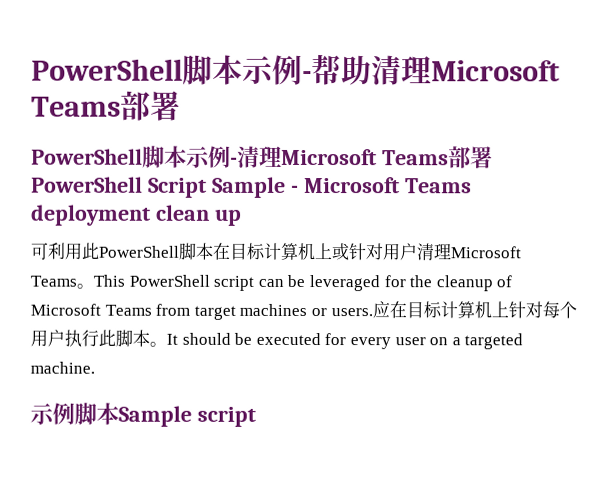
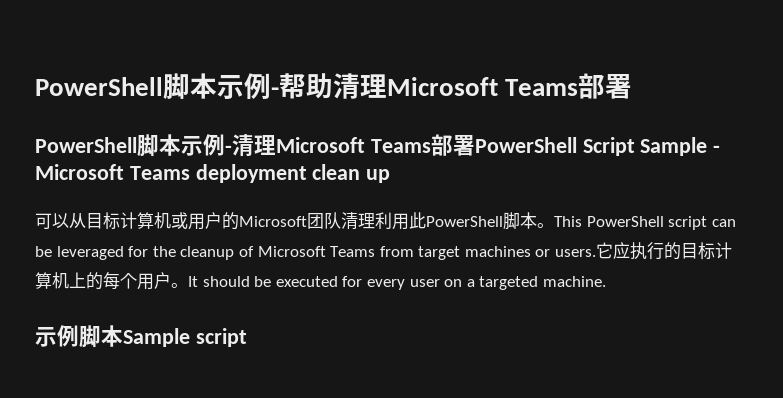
- 可利用此PowerShell脚本在目标计算机上或针对用户清理Microsoft Teams。
+ 可以从目标计算机或用户的Microsoft团队清理利用此PowerShell脚本。
- 应在目标计算机上针对每个用户执行此脚本。
+ 它应执行的目标计算机上的每个用户。

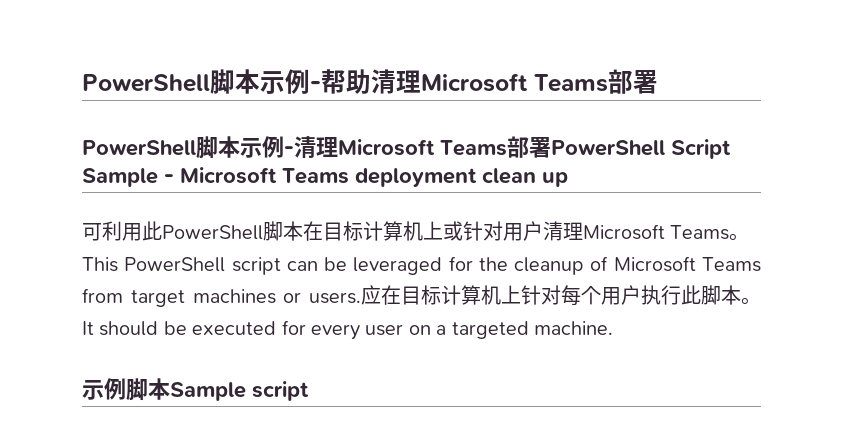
- 可以从目标计算机或用户的Microsoft团队清理利用此PowerShell脚本。
+ 可利用此PowerShell脚本在目标计算机上或针对用户清理Microsoft Teams。
- 它应执行的目标计算机上的每个用户。
+ 应在目标计算机上针对每个用户执行此脚本。

